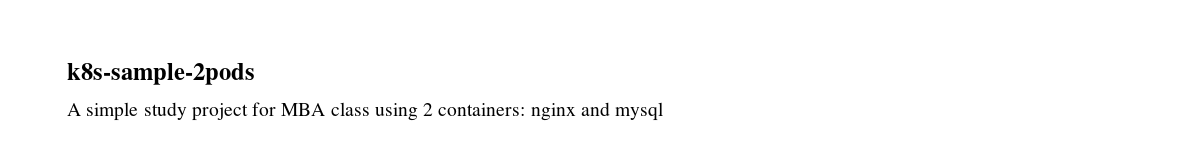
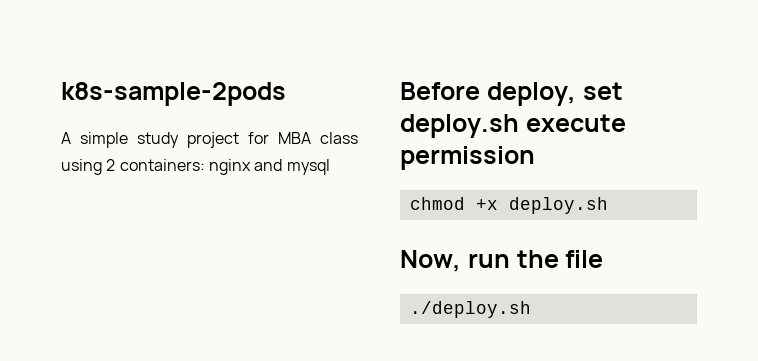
+ Before deploy, set deploy.sh execute permission
+ chmod +x deploy.sh
+ Now, run the file
+ ./deploy.sh

